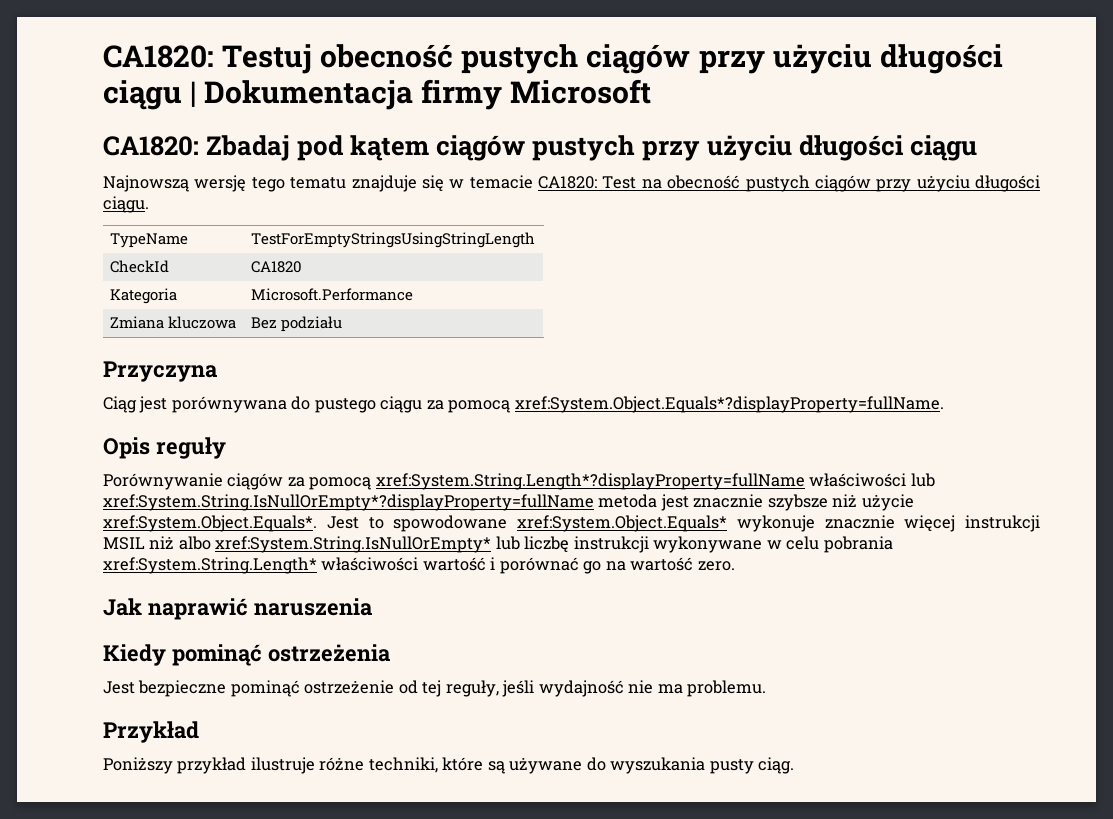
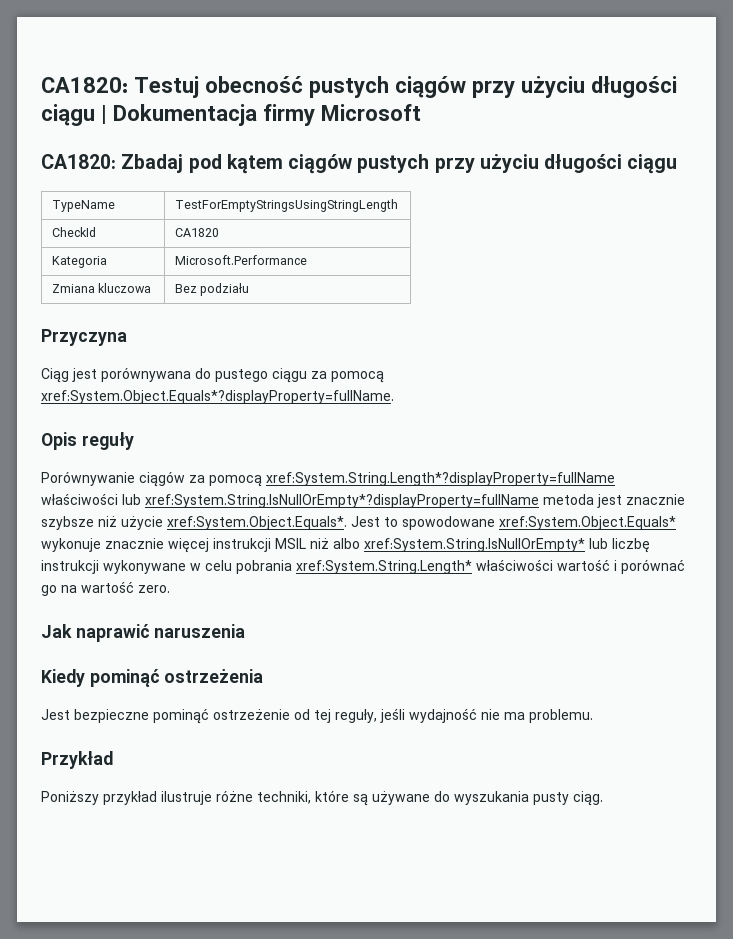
- Najnowszą wersję tego tematu znajduje się w temacie CA1820: Test na obecność pustych ciągów przy użyciu długości ciągu.

